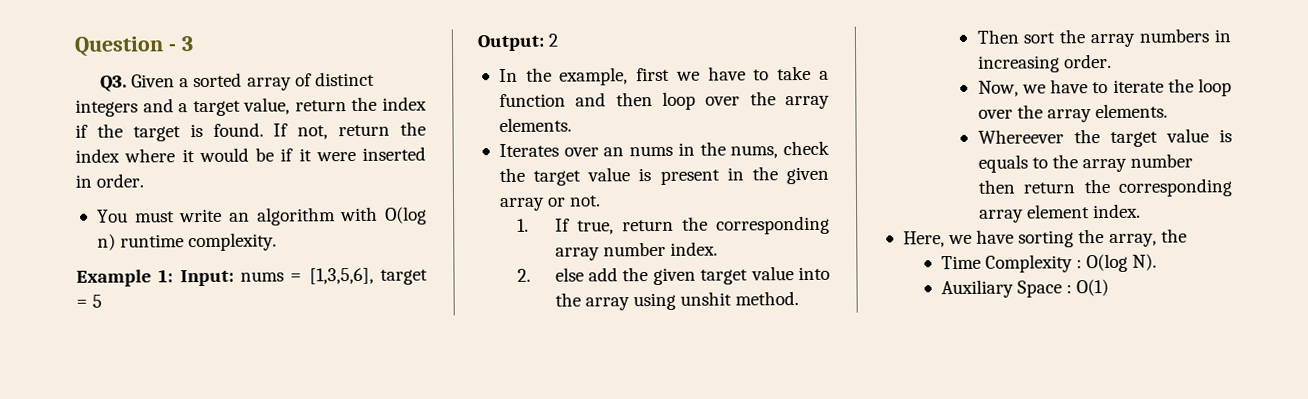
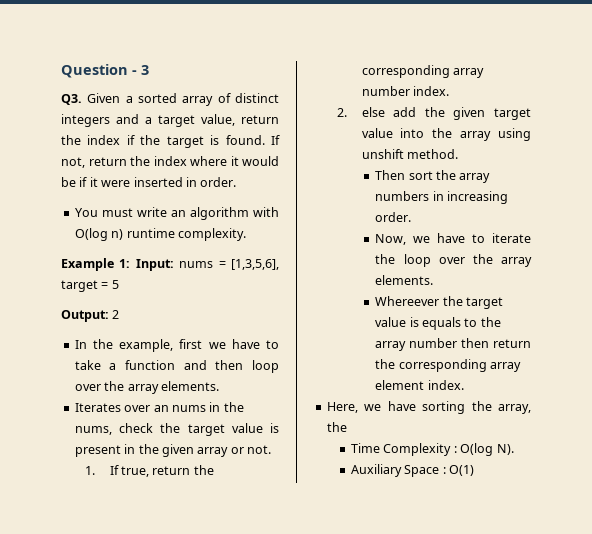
- 2. else add the given target value into the array using unshit method.
+ 2. else add the given target value into the array using unshift method.

